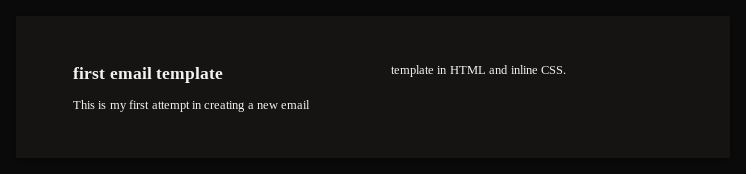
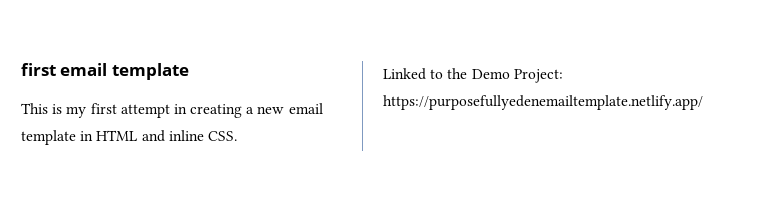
+ Linked to the Demo Project: https://purposefullyedenemailtemplate.netlify.app/

